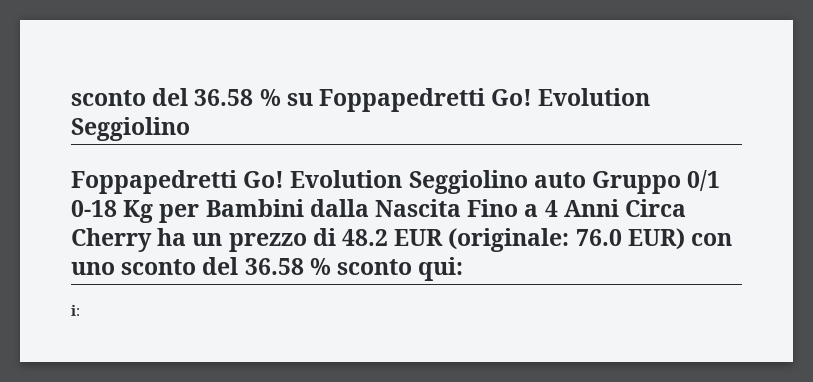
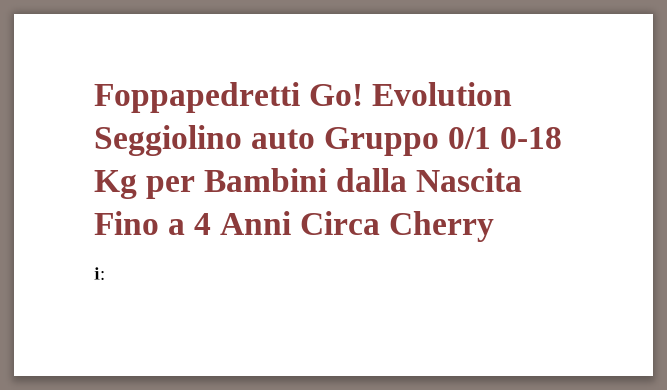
- sconto del 36.58 % su Foppapedretti Go! Evolution Seggiolino
- Evolution Seggiolino auto Gruppo 0/1 0-18 Kg per Bambini dalla Nascita Fino a 4 Anni Circa Cherry ha un prezzo di 48.2 EUR (originale: 76.0 EUR) con uno sconto del 36.58 % sconto qui:
+ Evolution Seggiolino auto Gruppo 0/1 0-18 Kg per Bambini dalla Nascita Fino a 4 Anni Circa Cherry

